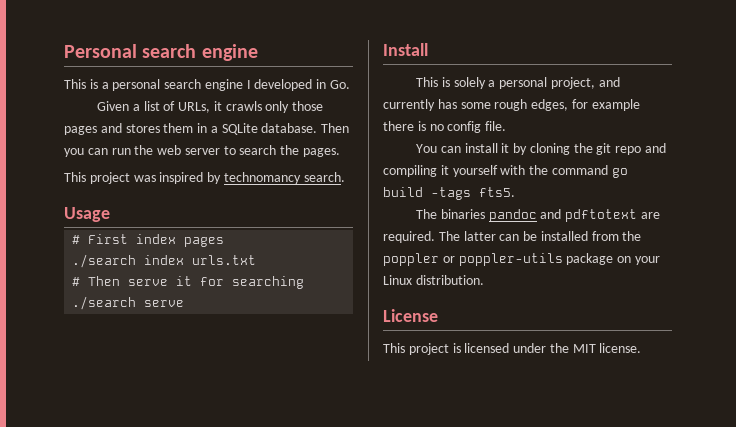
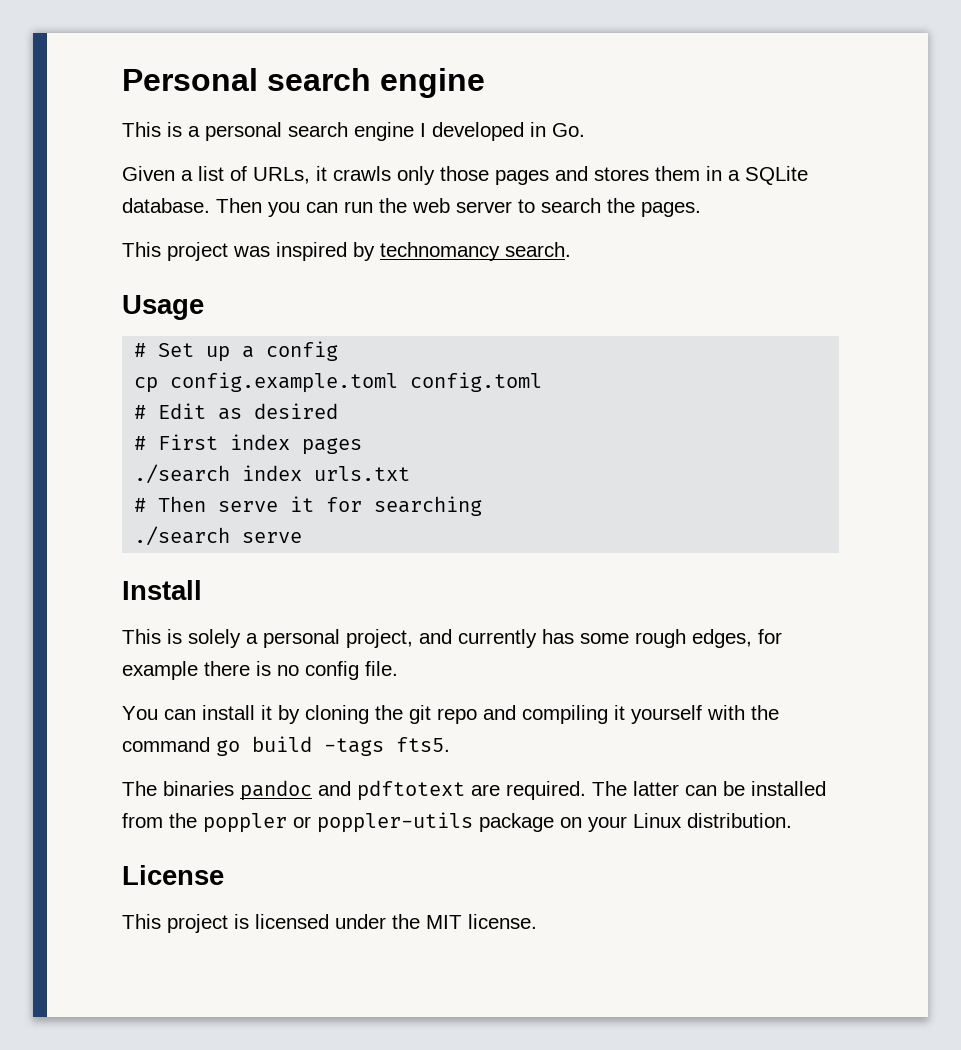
+ # Set up a config
+ cp config.example.toml config.toml
+ # Edit as desired

